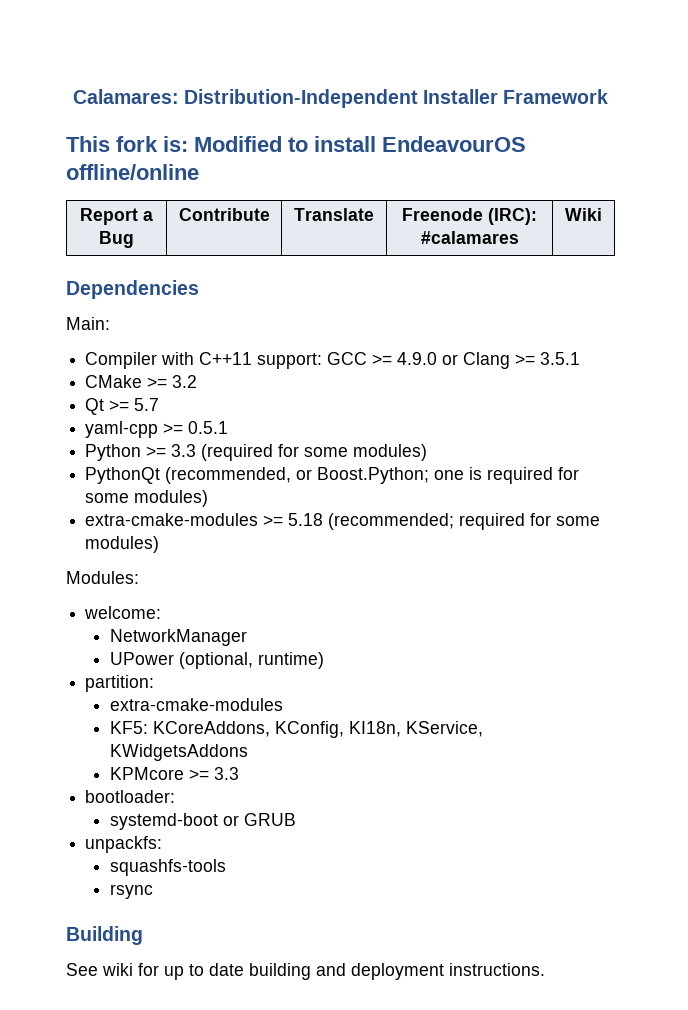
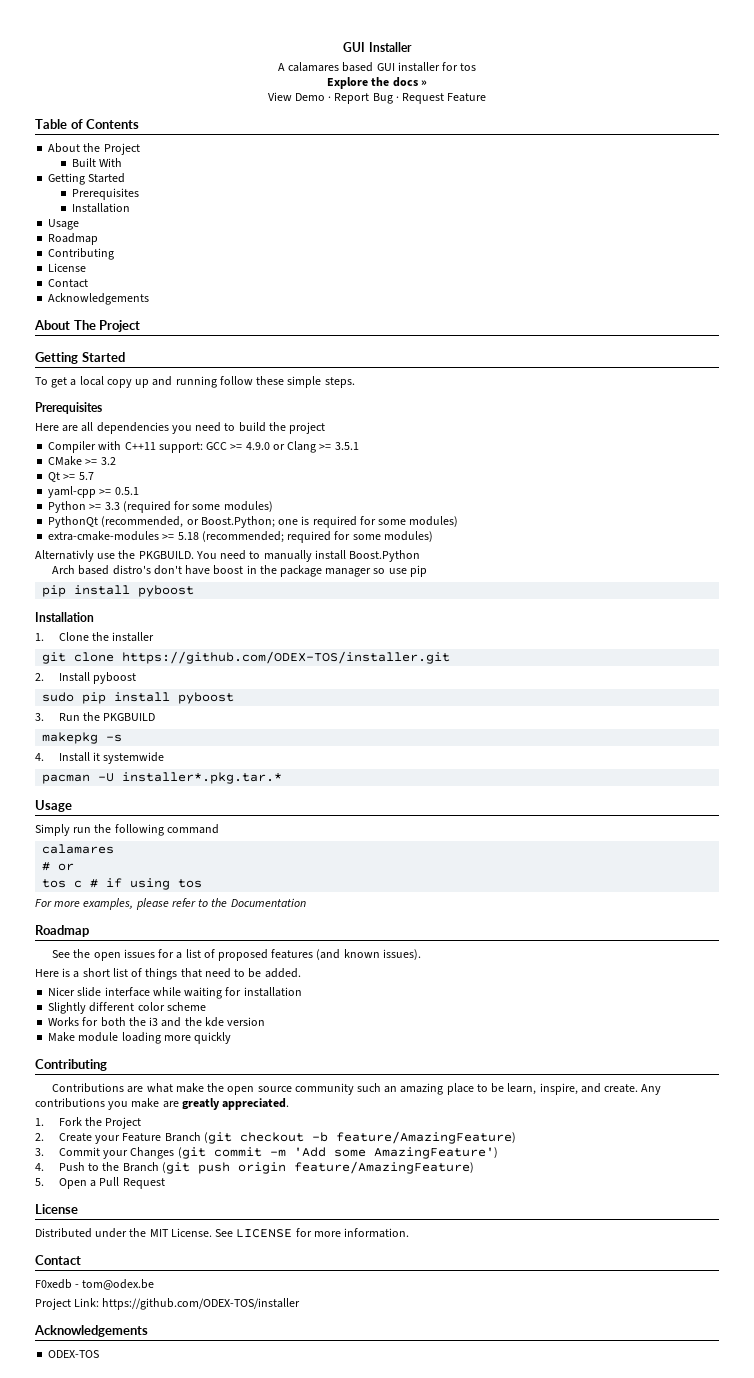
- Calamares: Distribution-Independent Installer Framework
- This fork is: Modified to install EndeavourOS offline/online
- Report a Bug | Contribute | Translate | Freenode (IRC): #calamares | Wiki
- Dependencies
- Main:
+ GUI Installer
+ A calamares based GUI installer for tos
+ Explore the docs »
+ View Demo · Report Bug · Request Feature
+ Table of Contents
+ About the Project
+ Built With
+ Getting Started
+ Prerequisites
+ Installation
+ Usage
+ Roadmap
+ Contributing
+ License
+ Contact
+ Acknowledgements
+ About The Project
+ Getting Started
+ To get a local copy up and running follow these simple steps.
+ Prerequisites
+ Here are all dependencies you need to build the project
- Modules:
- welcome:
- NetworkManager
- UPower (optional, runtime)
- partition:
- extra-cmake-modules
- KF5: KCoreAddons, KConfig, KI18n, KService, KWidgetsAddons
- KPMcore >= 3.3
- bootloader:
- systemd-boot or GRUB
- unpackfs:
- squashfs-tools
- rsync
- Building
- See wiki for up to date building and deployment instructions.
+ Alternativly use the PKGBUILD. You need to manually install Boost.Python
+ Arch based distro's don't have boost in the package manager so use pip
+ pip install pyboost
+ Installation
+ 1. Clone the installer
+ git clone https://github.com/ODEX-TOS/installer.git
+ 2. Install pyboost
+ sudo pip install pyboost
+ 3. Run the PKGBUILD
+ makepkg -s
+ 4. Install it systemwide
+ pacman -U installer*.pkg.tar.*
+ Usage
+ Simply run the following command
+ calamares
+ # or
+ tos c # if using tos
+ For more examples, please refer to the Documentation
+ Roadmap
+ See the open issues for a list of proposed features (and known issues).
+ Here is a short list of things that need to be added.
+ Nicer slide interface while waiting for installation
+ Slightly different color scheme
+ Works for both the i3 and the kde version
+ Make module loading more quickly
+ Contributing
+ Contributions are what make the open source community such an amazing place to be learn, inspire, and create. Any contributions you make are greatly appreciated.
+ 1. Fork the Project
+ 2. Create your Feature Branch (git checkout -b feature/AmazingFeature)
+ 3. Commit your Changes (git commit -m 'Add some AmazingFeature')
+ 4. Push to the Branch (git push origin feature/AmazingFeature)
+ 5. Open a Pull Request
+ License
+ Distributed under the MIT License. See LICENSE for more information.
+ Contact
+ F0xedb - tom@odex.be
+ Project Link: https://github.com/ODEX-TOS/installer
+ Acknowledgements
+ ODEX-TOS

